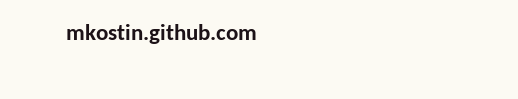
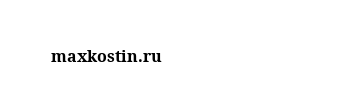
- mkostin.github.com
+ maxkostin.ru

